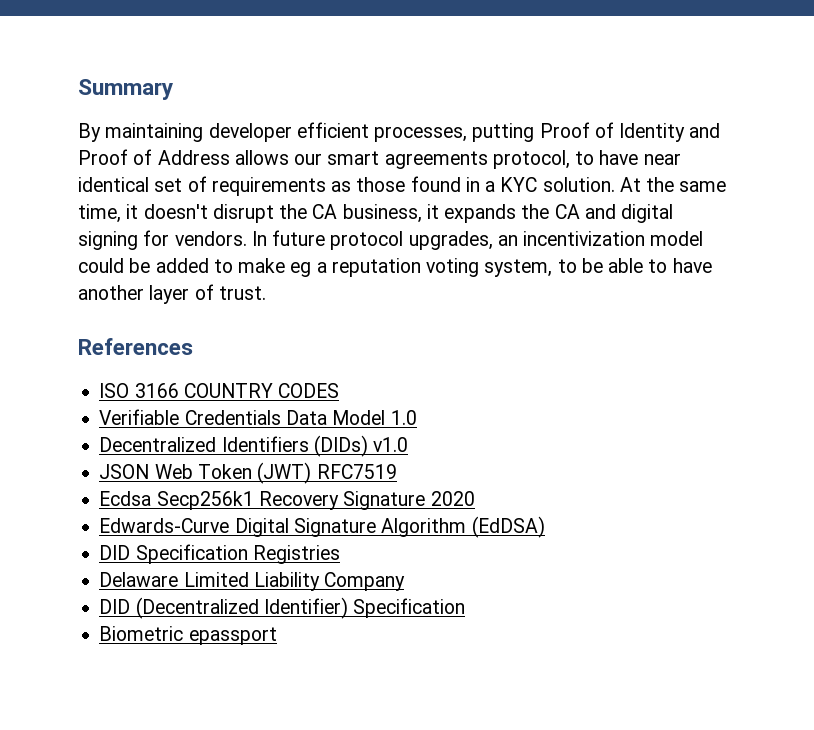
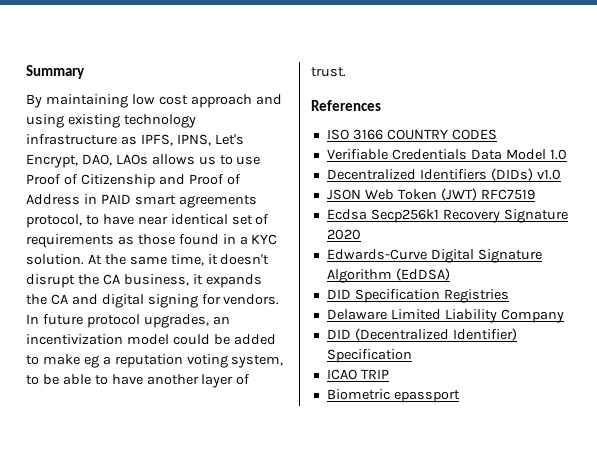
- By maintaining developer efficient processes, putting Proof of Identity and Proof of Address allows our smart agreements protocol, to have near identical set of requirements as those found in a KYC solution.
+ By maintaining low cost approach and using existing technology infrastructure as IPFS, IPNS, Let's Encrypt, DAO, LAOs allows us to use Proof of Citizenship and Proof of Address in PAID smart agreements protocol, to have near identical set of requirements as those found in a KYC solution.
+ ICAO TRIP

